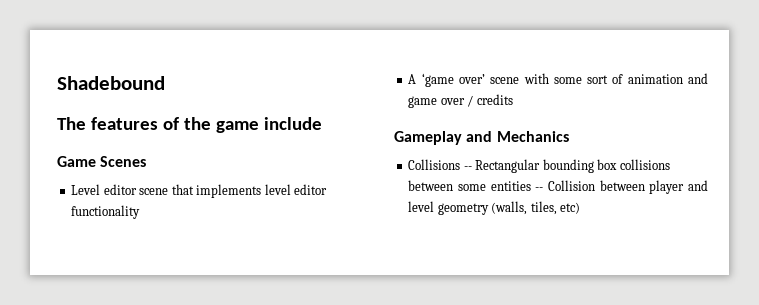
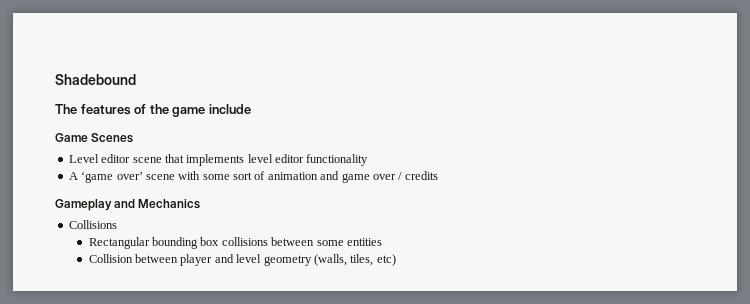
- Collisions -- Rectangular bounding box collisions between some entities -- Collision between player and level geometry (walls, tiles, etc)
+ Collisions
+ Rectangular bounding box collisions between some entities
+ Collision between player and level geometry (walls, tiles, etc)

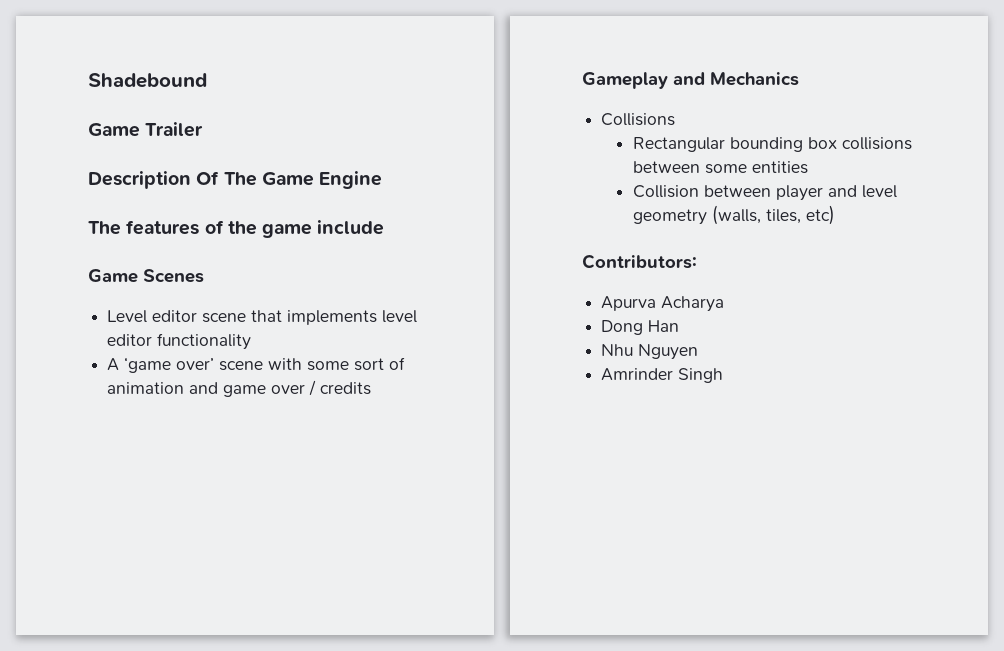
+ Game Trailer
+ Description Of The Game Engine
+ Contributors:
+ Apurva Acharya
+ Dong Han
+ Nhu Nguyen
+ Amrinder Singh

